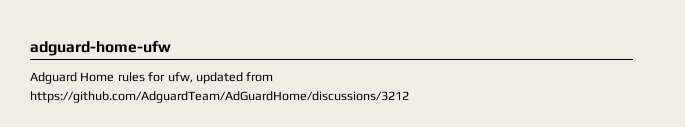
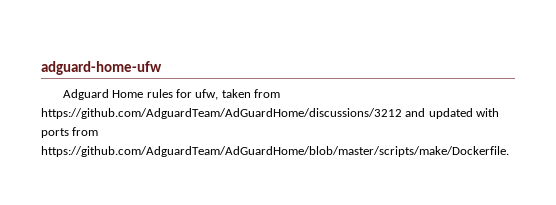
- Adguard Home rules for ufw, updated from https://github.com/AdguardTeam/AdGuardHome/discussions/3212
+ Adguard Home rules for ufw, taken from https://github.com/AdguardTeam/AdGuardHome/discussions/3212 and updated with ports from https://github.com/AdguardTeam/AdGuardHome/blob/master/scripts/make/Dockerfile.

